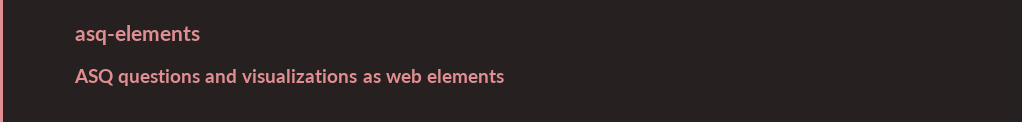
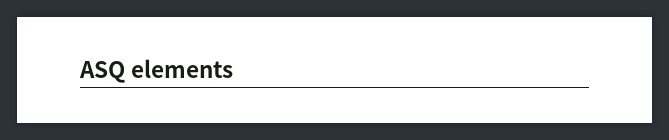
- asq-elements
- ASQ questions and visualizations as web elements
+ ASQ elements

